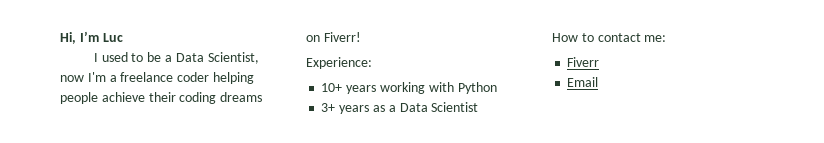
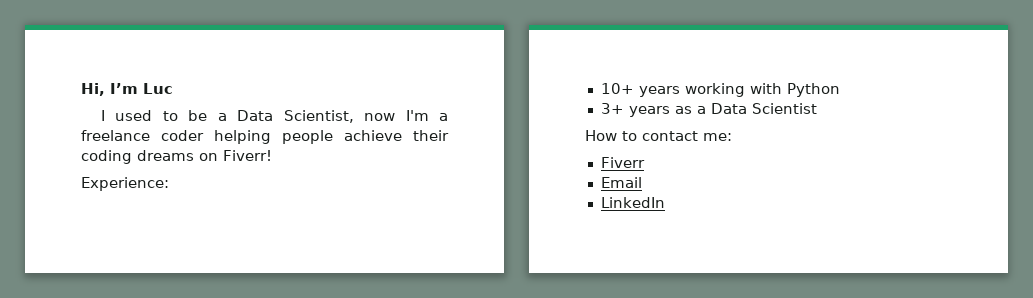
+ LinkedIn

